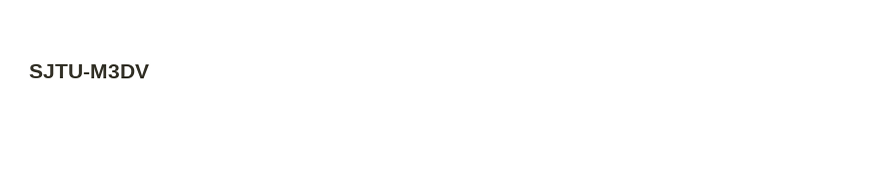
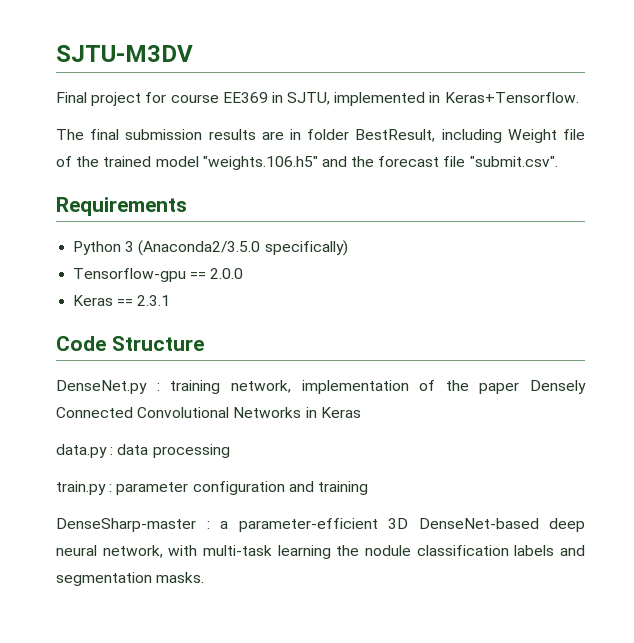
+ Final project for course EE369 in SJTU, implemented in Keras+Tensorflow.
+ The final submission results are in folder BestResult, including Weight file of the trained model "weights.106.h5" and the forecast file "submit.csv".
+ Requirements
+ Python 3 (Anaconda2/3.5.0 specifically)
+ Tensorflow-gpu == 2.0.0
+ Keras == 2.3.1
+ Code Structure
+ DenseNet.py : training network, implementation of the paper Densely Connected Convolutional Networks in Keras
+ data.py : data processing
+ train.py : parameter configuration and training
+ DenseSharp-master : a parameter-efficient 3D DenseNet-based deep neural network, with multi-task learning the nodule classification labels and segmentation masks.

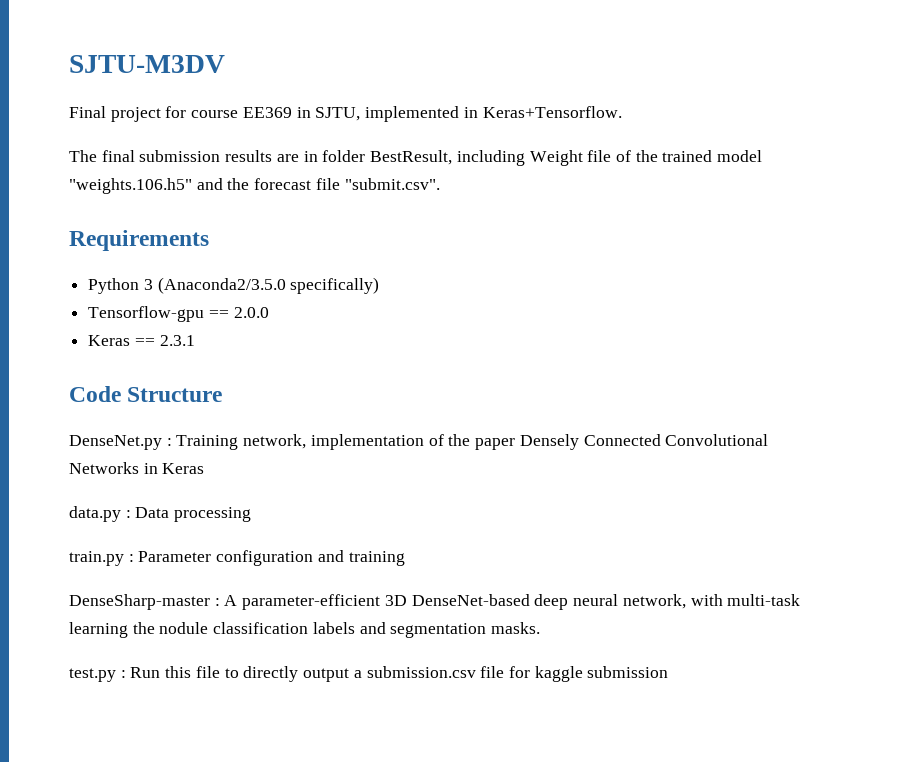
- DenseNet.py : training network, implementation of the paper Densely Connected Convolutional Networks in Keras
+ DenseNet.py : Training network, implementation of the paper Densely Connected Convolutional Networks in Keras
- data.py : data processing
+ data.py : Data processing
- train.py : parameter configuration and training
+ train.py : Parameter configuration and training
- DenseSharp-master : a parameter-efficient 3D DenseNet-based deep neural network, with multi-task learning the nodule classification labels and segmentation masks.
+ DenseSharp-master : A parameter-efficient 3D DenseNet-based deep neural network, with multi-task learning the nodule classification labels and segmentation masks.
+ test.py : Run this file to directly output a submission.csv file for kaggle submission

